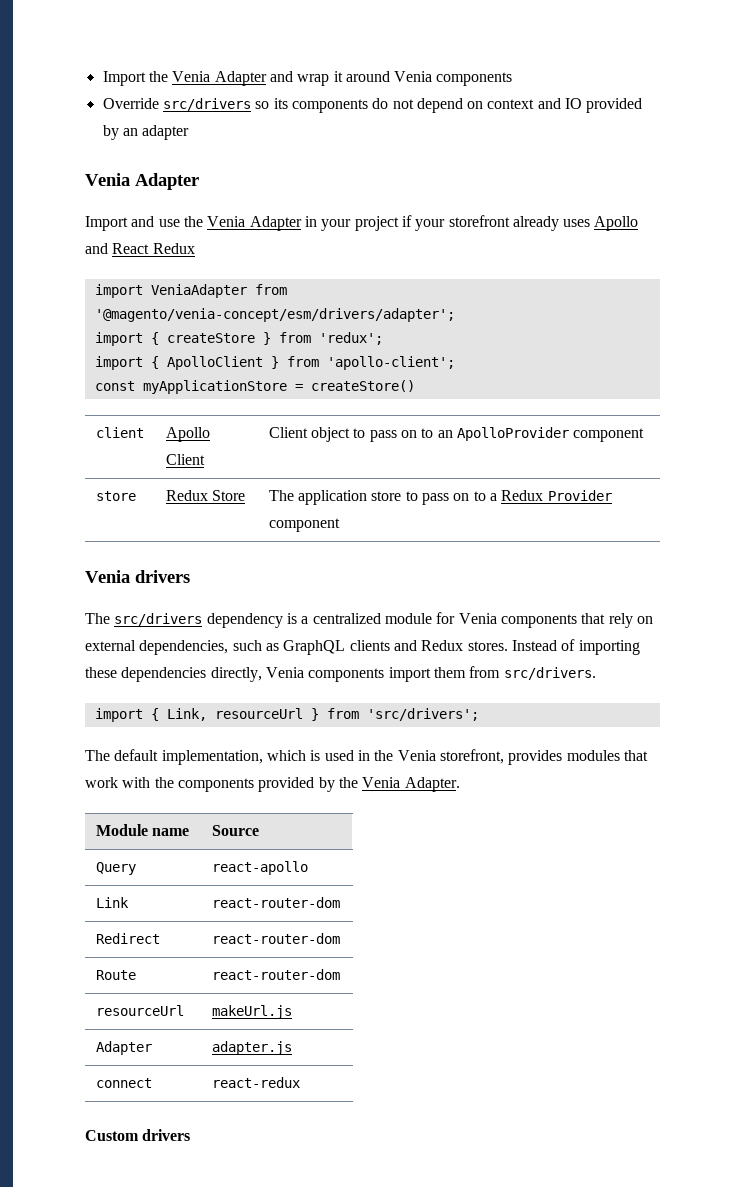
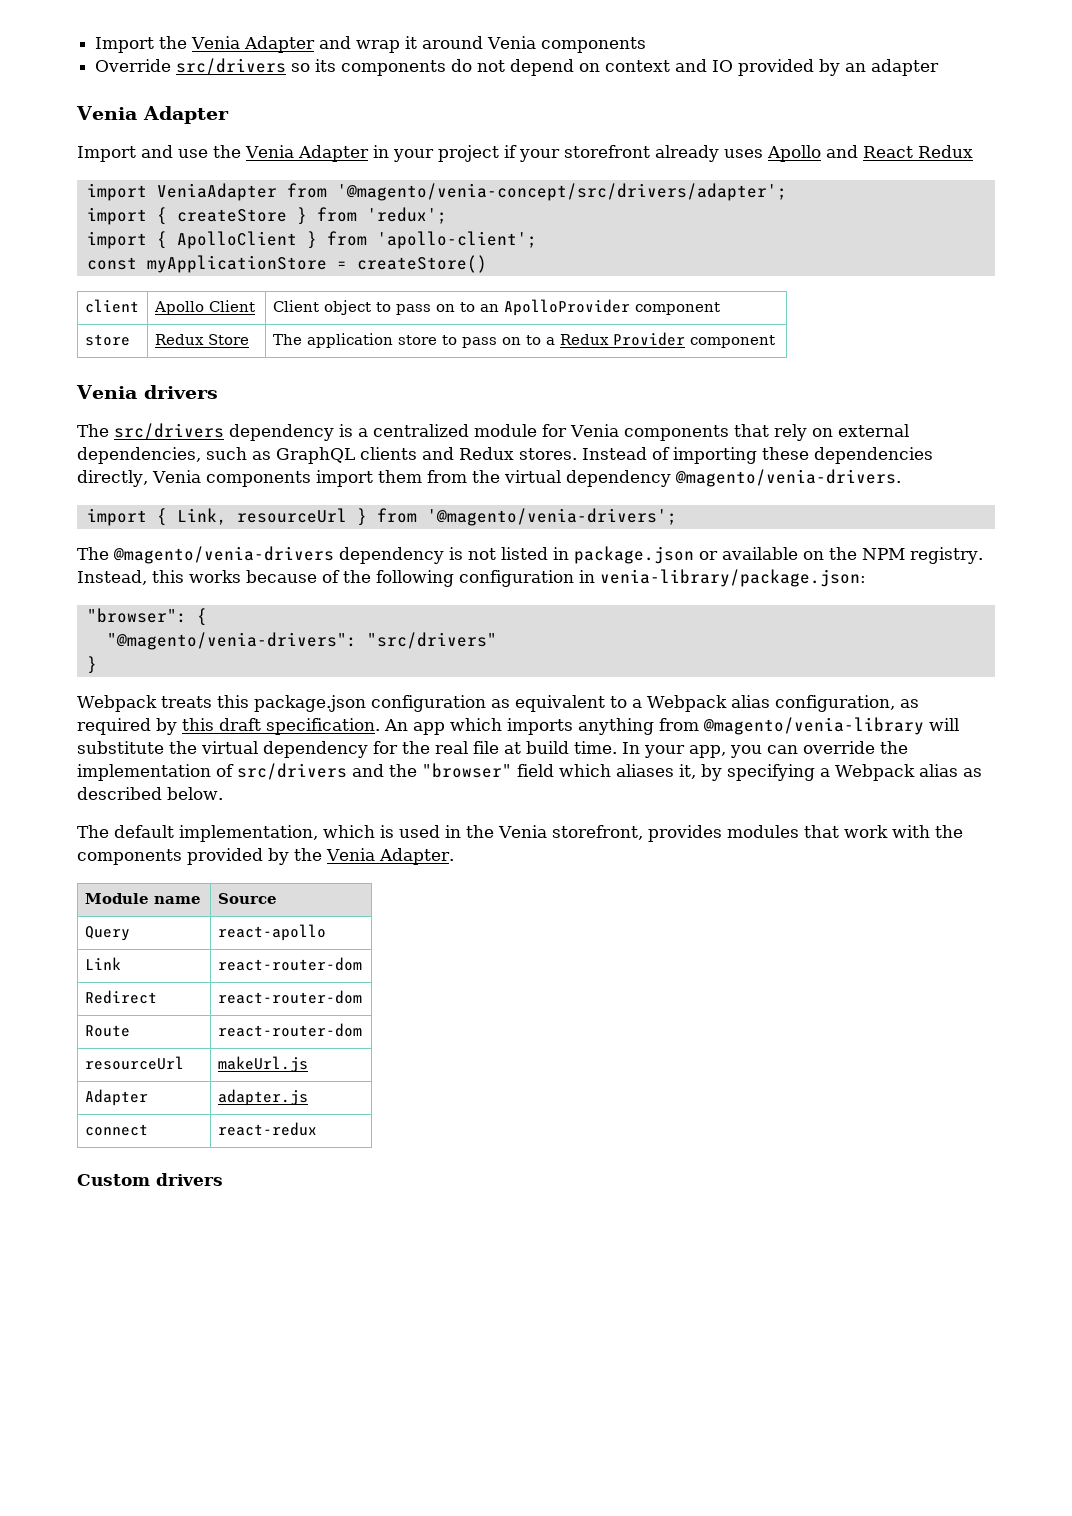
- import VeniaAdapter from '@magento/venia-concept/esm/drivers/adapter';
+ import VeniaAdapter from '@magento/venia-concept/src/drivers/adapter';
- Instead of importing these dependencies directly, Venia components import them from src/drivers.
+ Instead of importing these dependencies directly, Venia components import them from the virtual dependency @magento/venia-drivers.
- import { Link, resourceUrl } from 'src/drivers';
+ import { Link, resourceUrl } from '@magento/venia-drivers';
+ The @magento/venia-drivers dependency is not listed in package.json or available on the NPM registry. Instead, this works because of the following configuration in venia-library/package.json:
+ "browser": {
+ "@magento/venia-drivers": "src/drivers"
+ }
+ Webpack treats this package.json configuration as equivalent to a Webpack alias configuration, as required by this draft specification. An app which imports anything from @magento/venia-library will substitute the virtual dependency for the real file at build time. In your app, you can override the implementation of src/drivers and the "browser" field which aliases it, by specifying a Webpack alias as described below.

